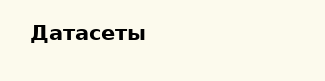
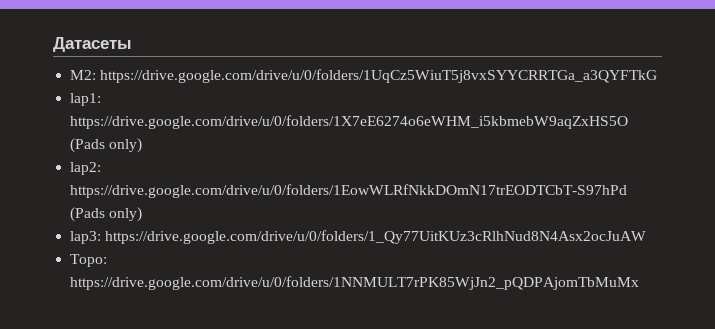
+ M2: https://drive.google.com/drive/u/0/folders/1UqCz5WiuT5j8vxSYYCRRTGa_a3QYFTkG
+ lap1: https://drive.google.com/drive/u/0/folders/1X7eE6274o6eWHM_i5kbmebW9aqZxHS5O (Pads only)
+ lap2: https://drive.google.com/drive/u/0/folders/1EowWLRfNkkDOmN17trEODTCbT-S97hPd (Pads only)
+ lap3: https://drive.google.com/drive/u/0/folders/1_Qy77UitKUz3cRlhNud8N4Asx2ocJuAW
+ Topo: https://drive.google.com/drive/u/0/folders/1NNMULT7rPK85WjJn2_pQDPAjomTbMuMx

